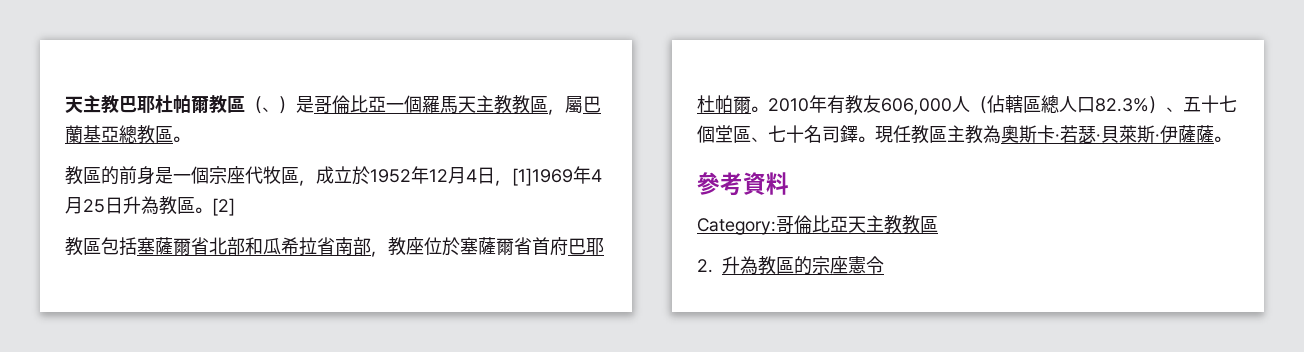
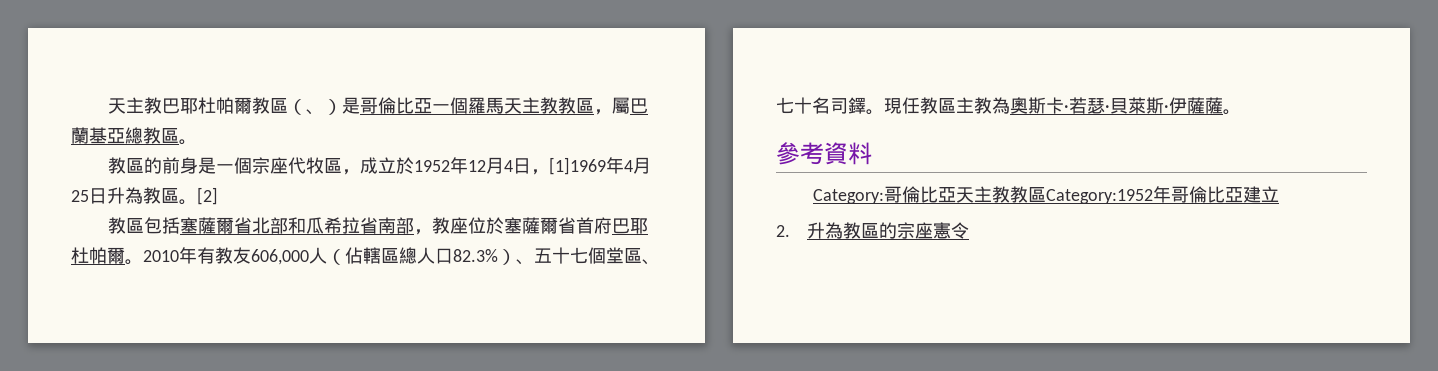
- Category:哥倫比亞天主教教區
+ Category:哥倫比亞天主教教區Category:1952年哥倫比亞建立

